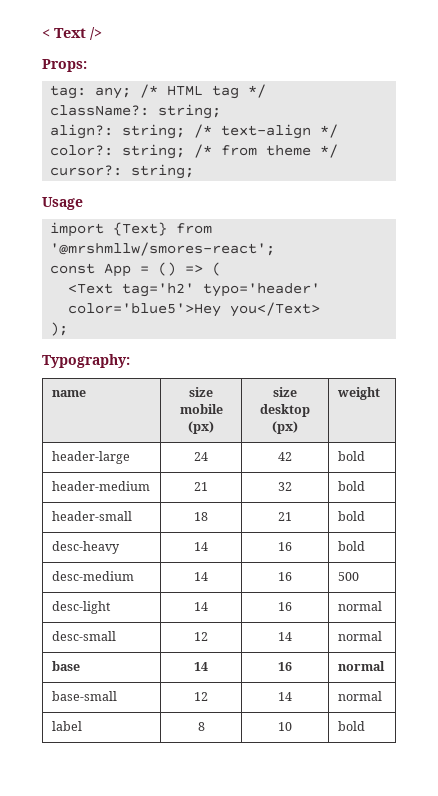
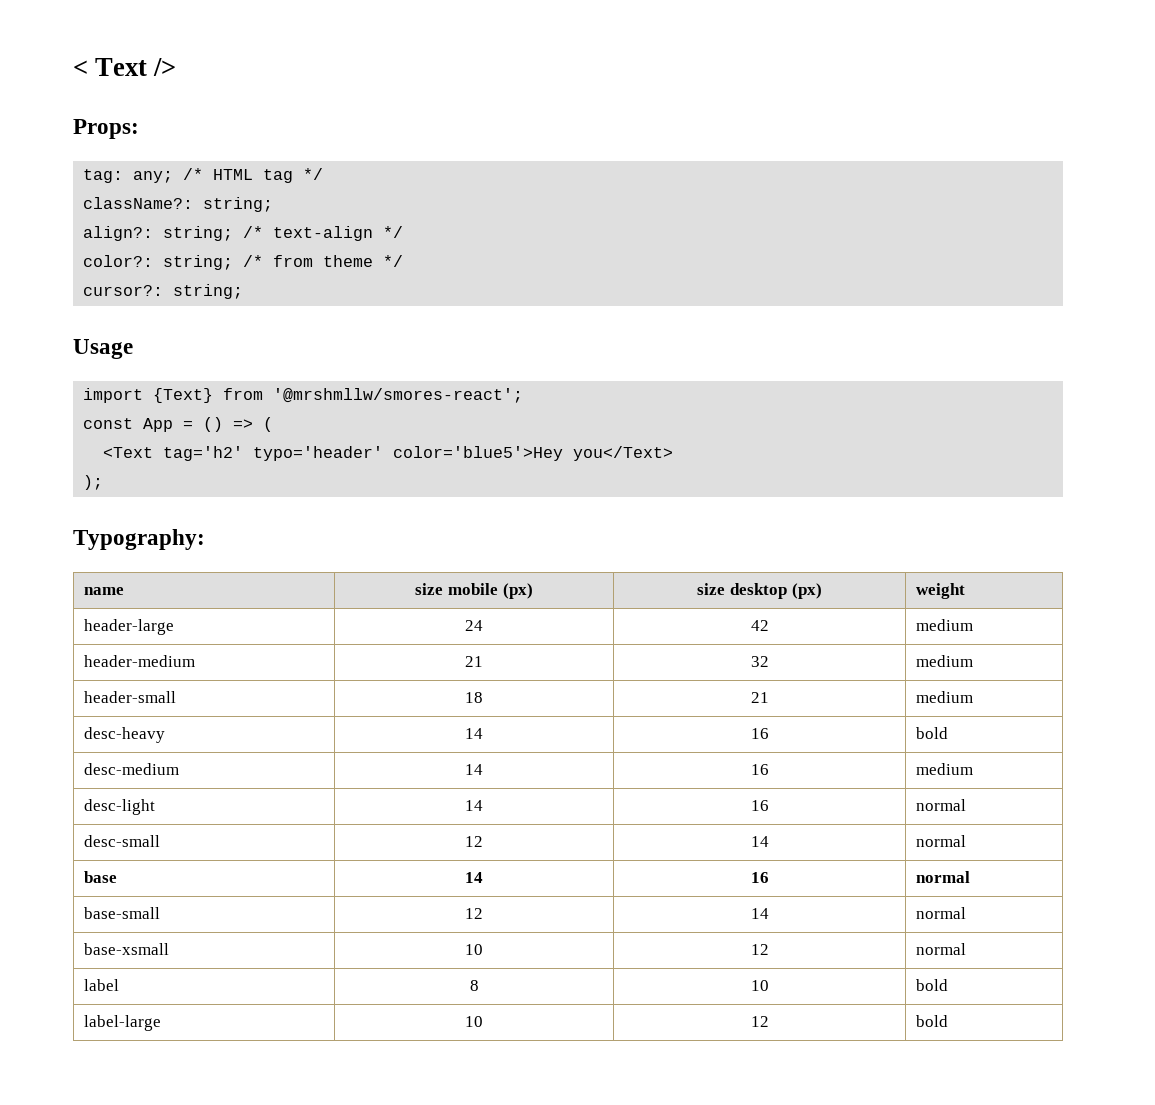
- header-large | 24 | 42 | bold
+ header-large | 24 | 42 | medium
- header-medium | 21 | 32 | bold
+ header-medium | 21 | 32 | medium
- header-small | 18 | 21 | bold
+ header-small | 18 | 21 | medium
- desc-medium | 14 | 16 | 500
+ desc-medium | 14 | 16 | medium
+ base-xsmall | 10 | 12 | normal
+ label-large | 10 | 12 | bold

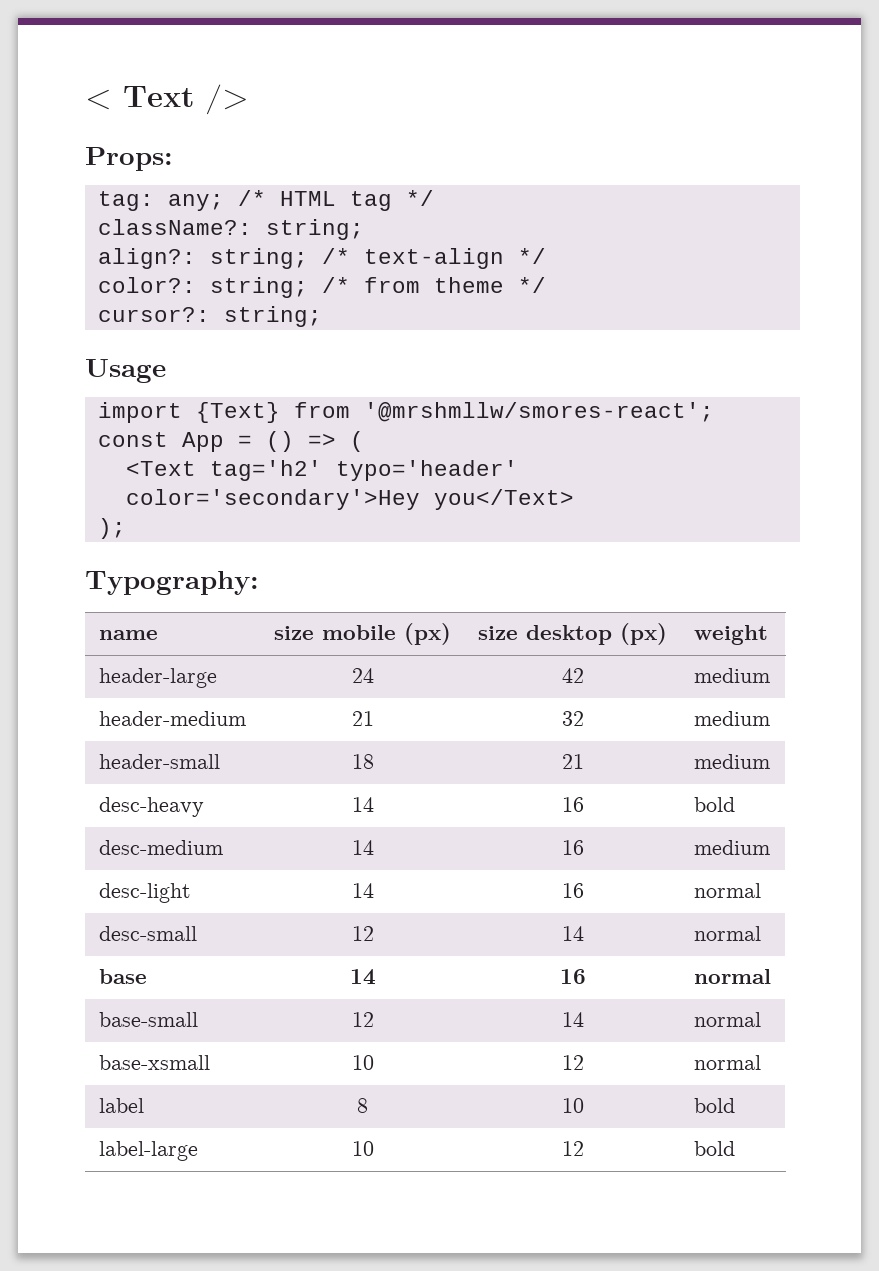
- <Text tag='h2' typo='header' color='blue5'>Hey you</Text>
+ <Text tag='h2' typo='header' color='secondary'>Hey you</Text>

